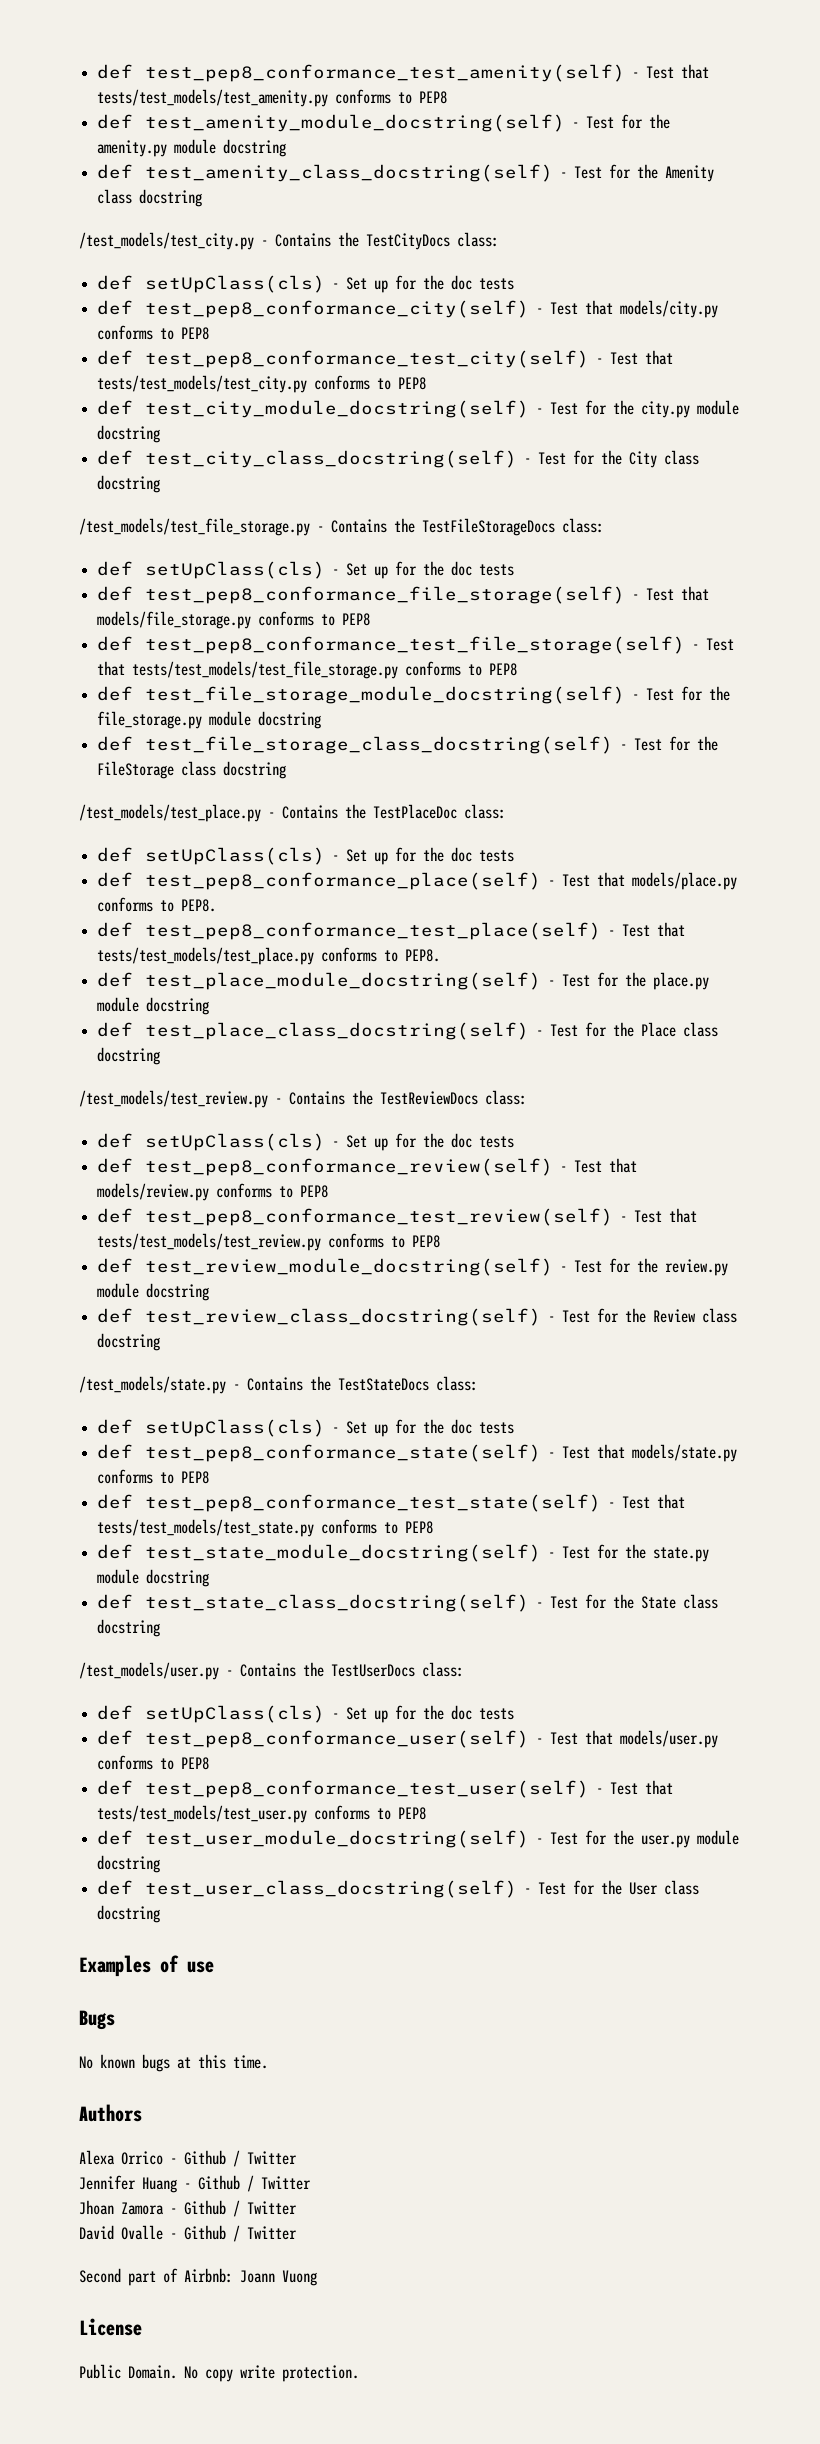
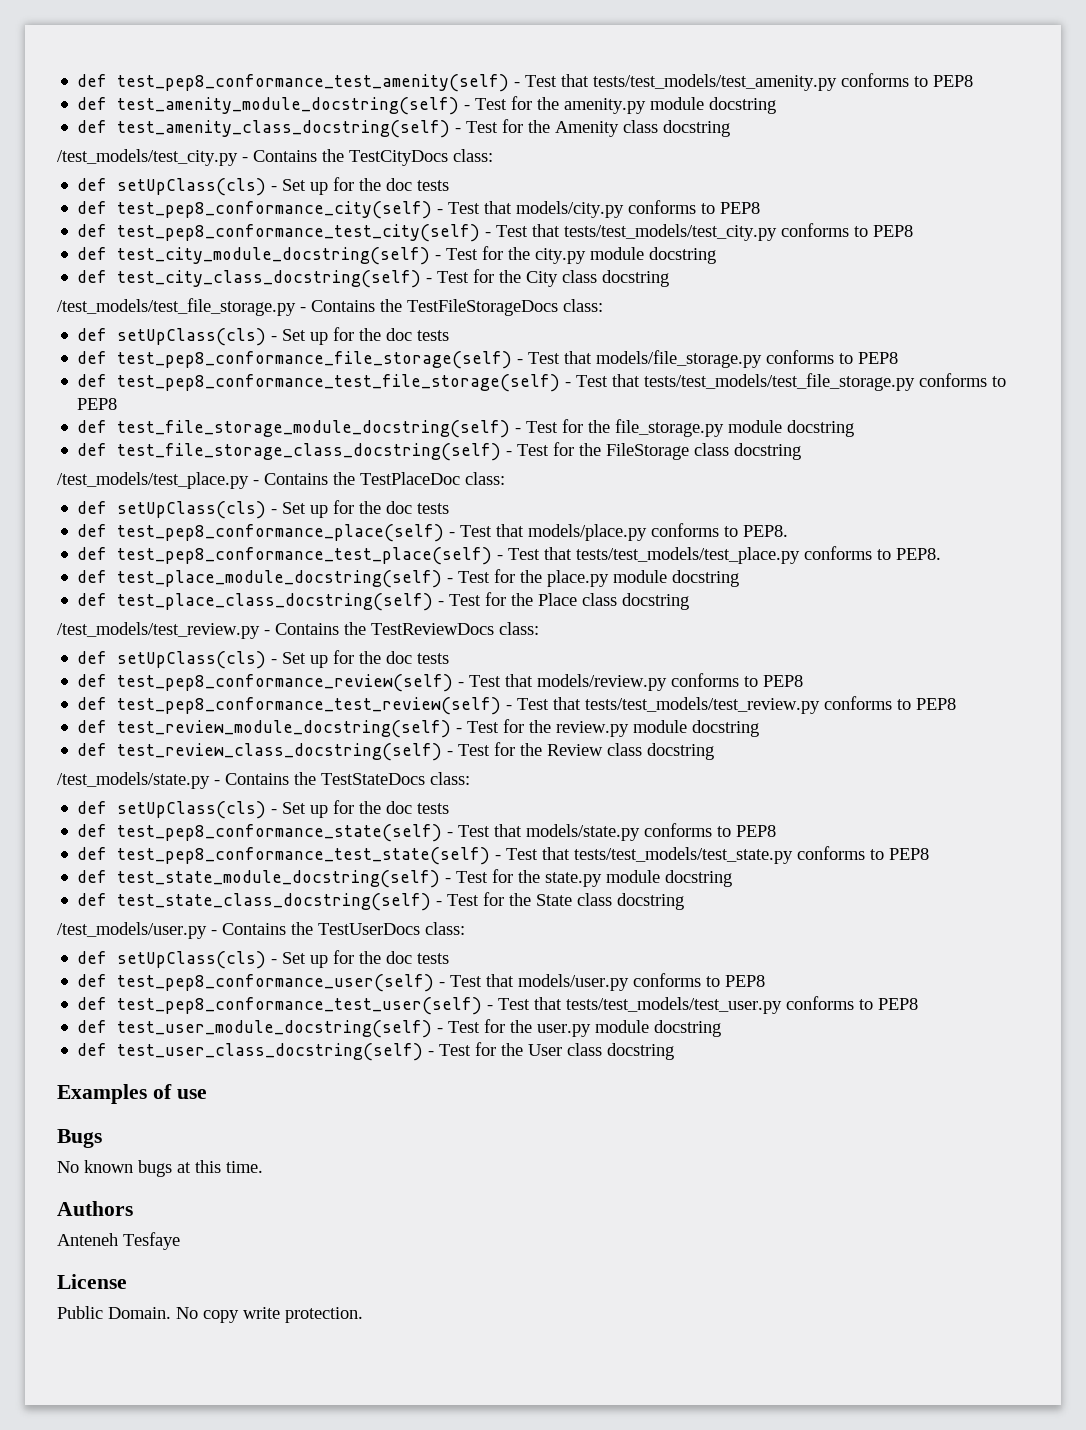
- Alexa Orrico - Github / Twitter
- Jennifer Huang - Github / Twitter
- Jhoan Zamora - Github / Twitter
- David Ovalle - Github / Twitter
- Second part of Airbnb: Joann Vuong
+ Anteneh Tesfaye

